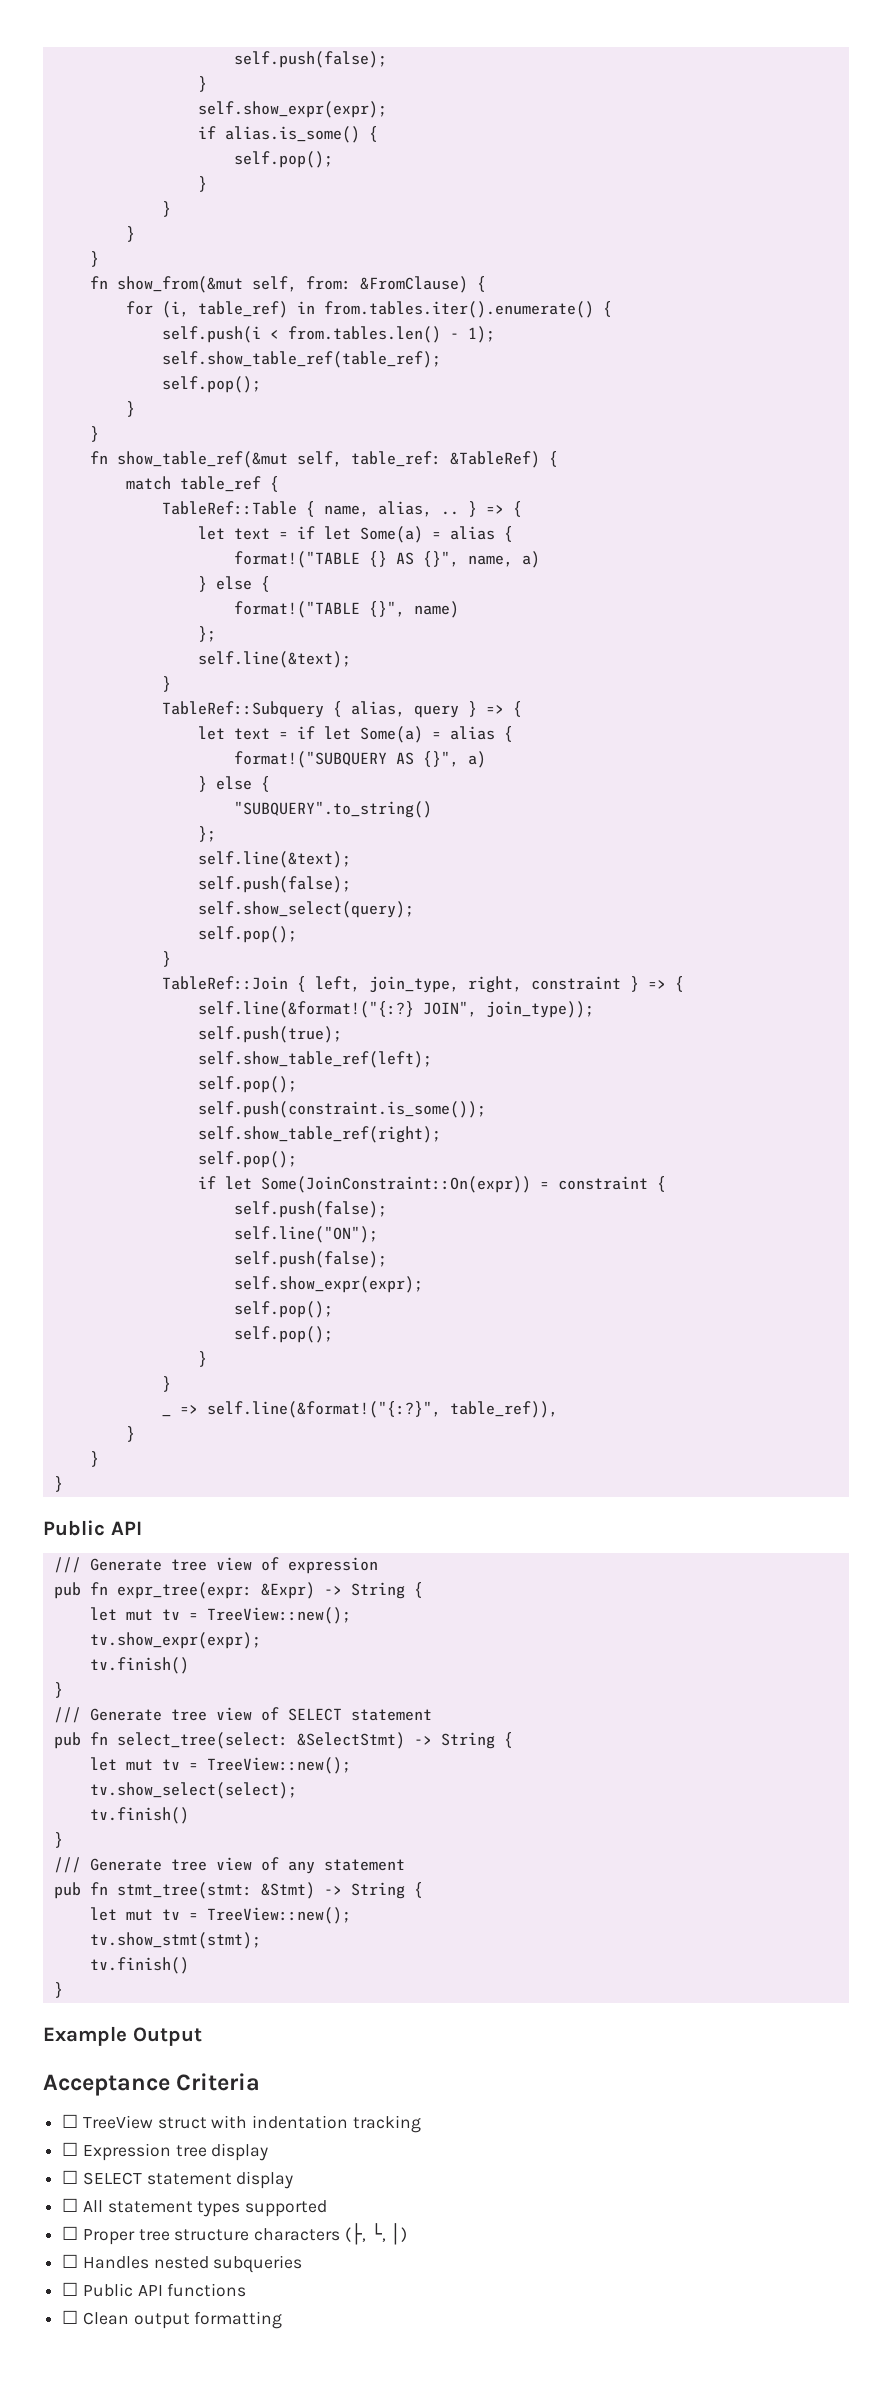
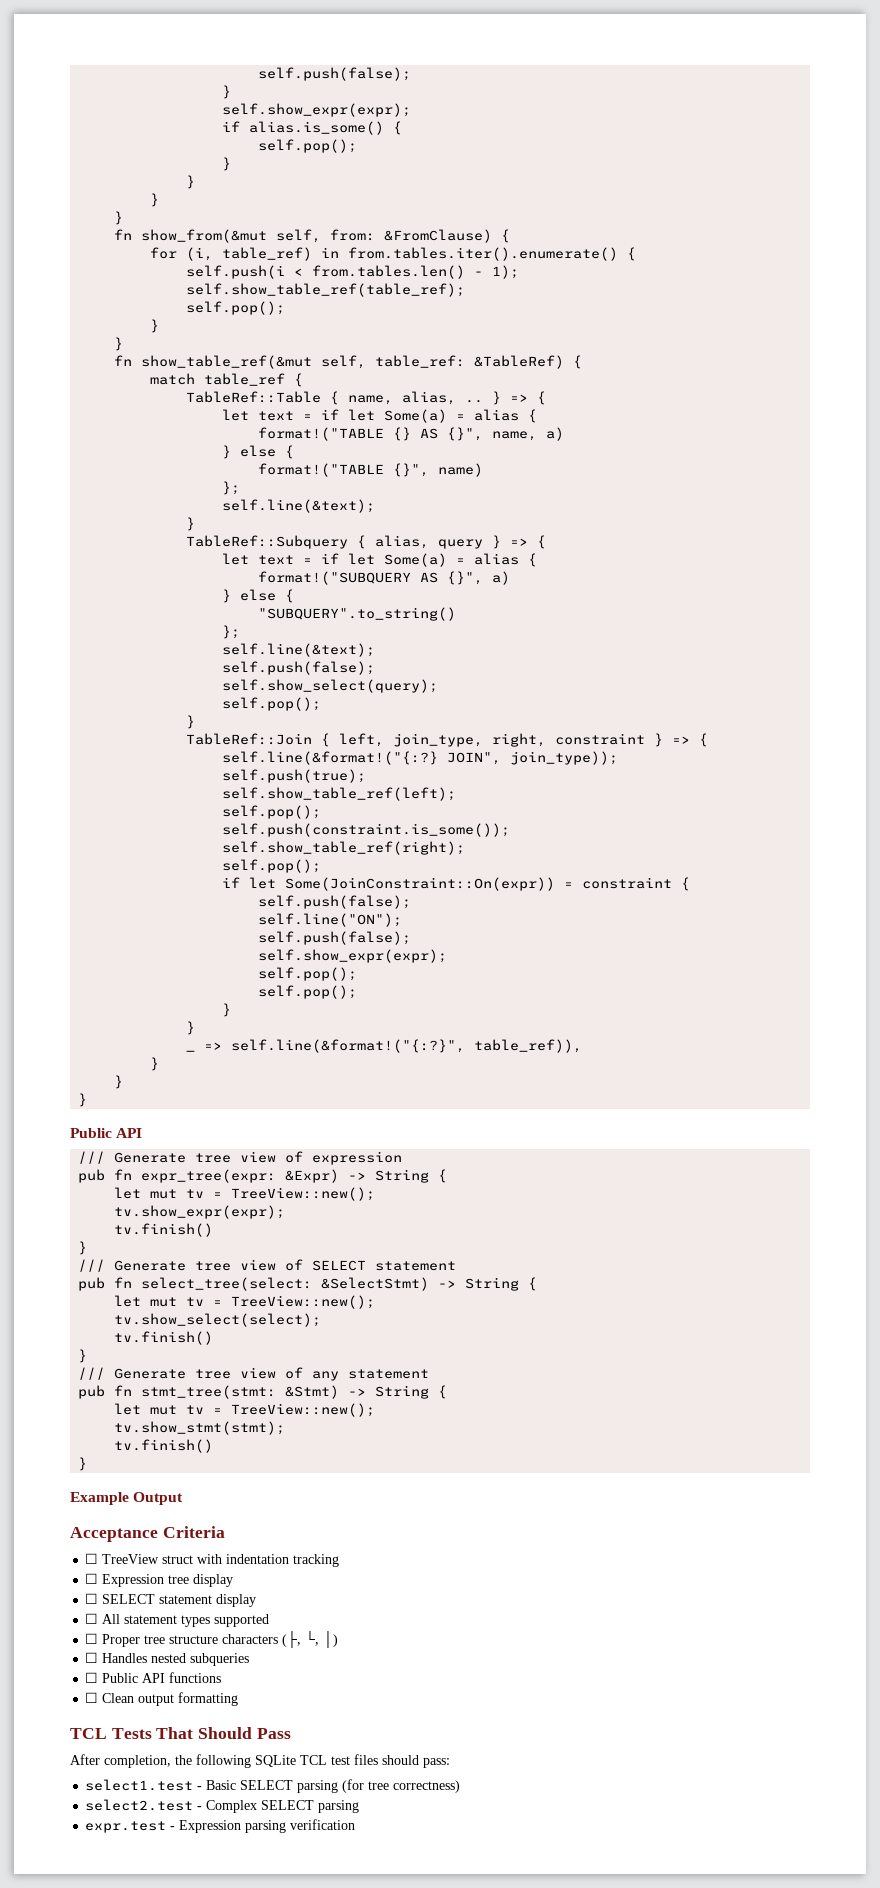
+ TCL Tests That Should Pass
+ After completion, the following SQLite TCL test files should pass:
+ select1.test - Basic SELECT parsing (for tree correctness)
+ select2.test - Complex SELECT parsing
+ expr.test - Expression parsing verification

